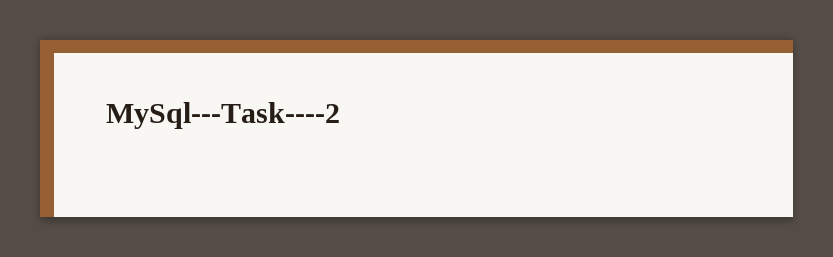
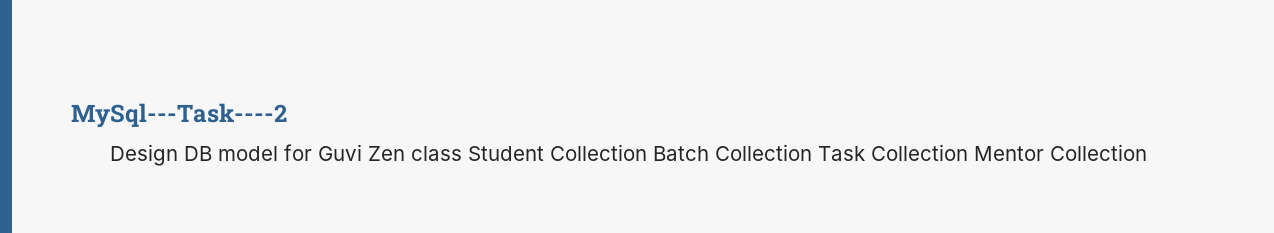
+ Design DB model for Guvi Zen class Student Collection Batch Collection Task Collection Mentor Collection

